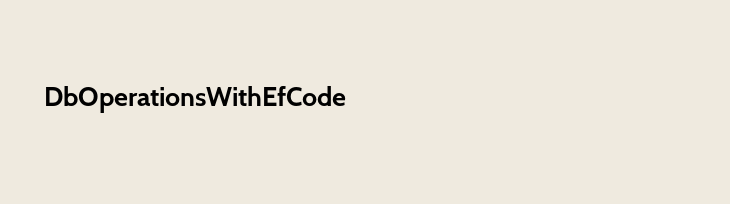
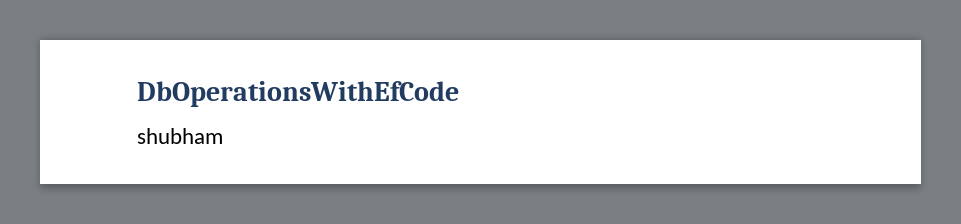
+ shubham

